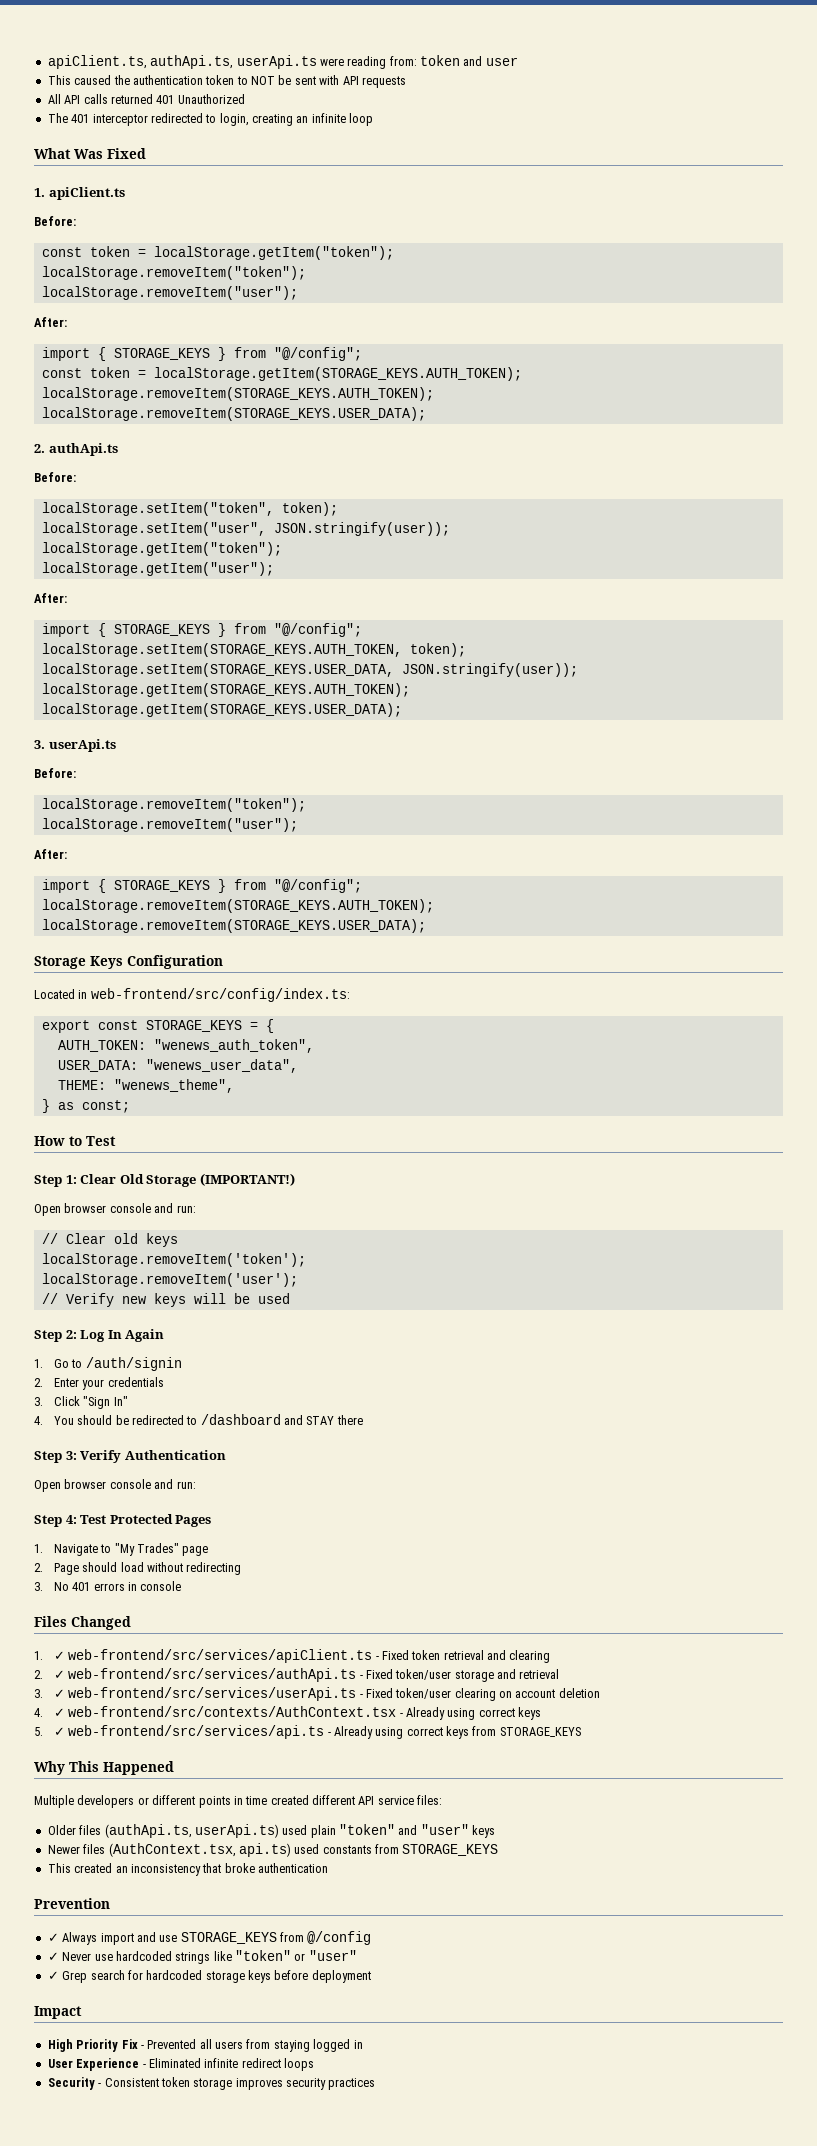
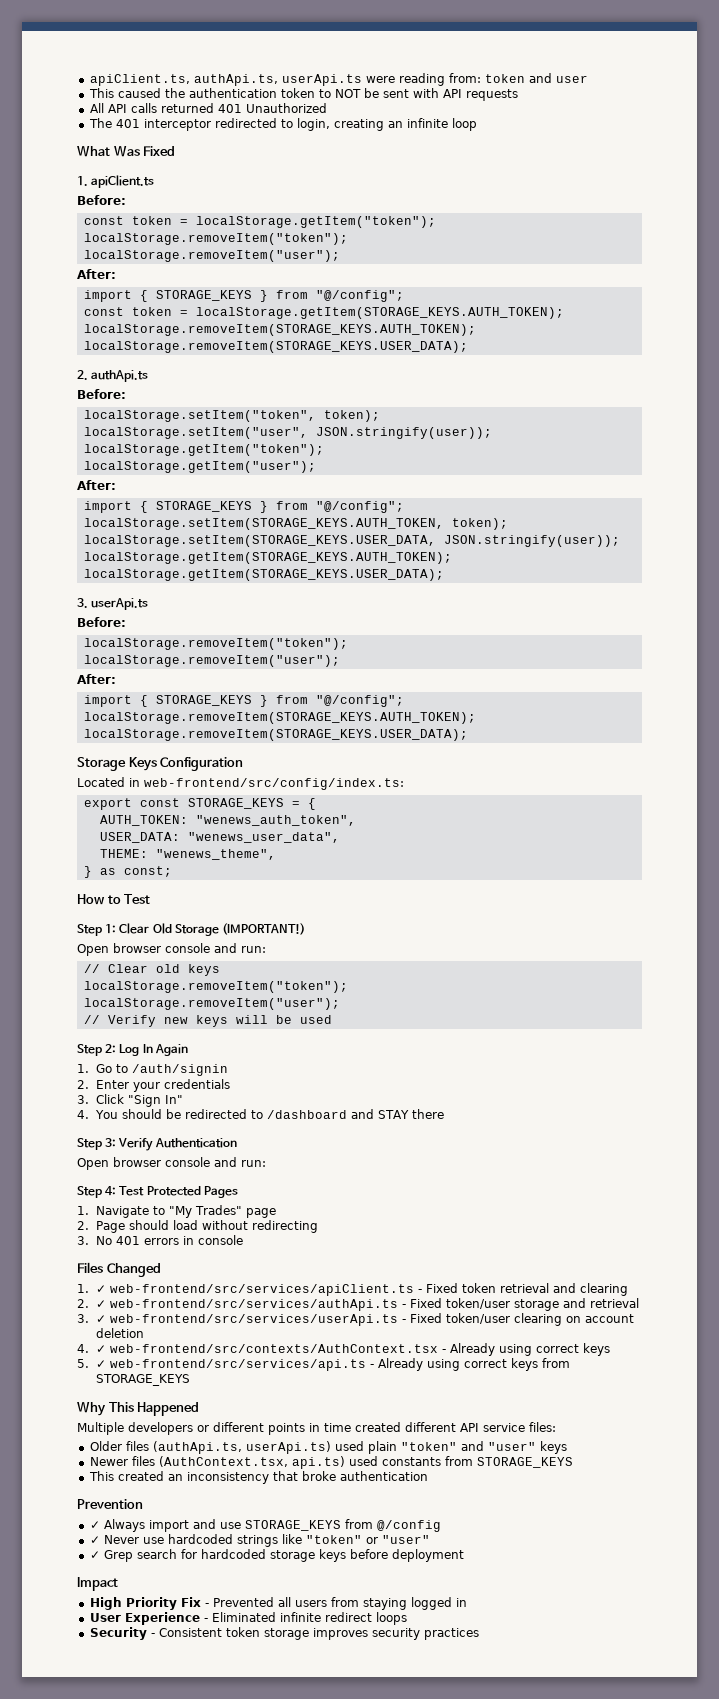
  // Clear old keys
- localStorage.removeItem('token');
- localStorage.removeItem('user');
+ localStorage.removeItem("token");
+ localStorage.removeItem("user");

